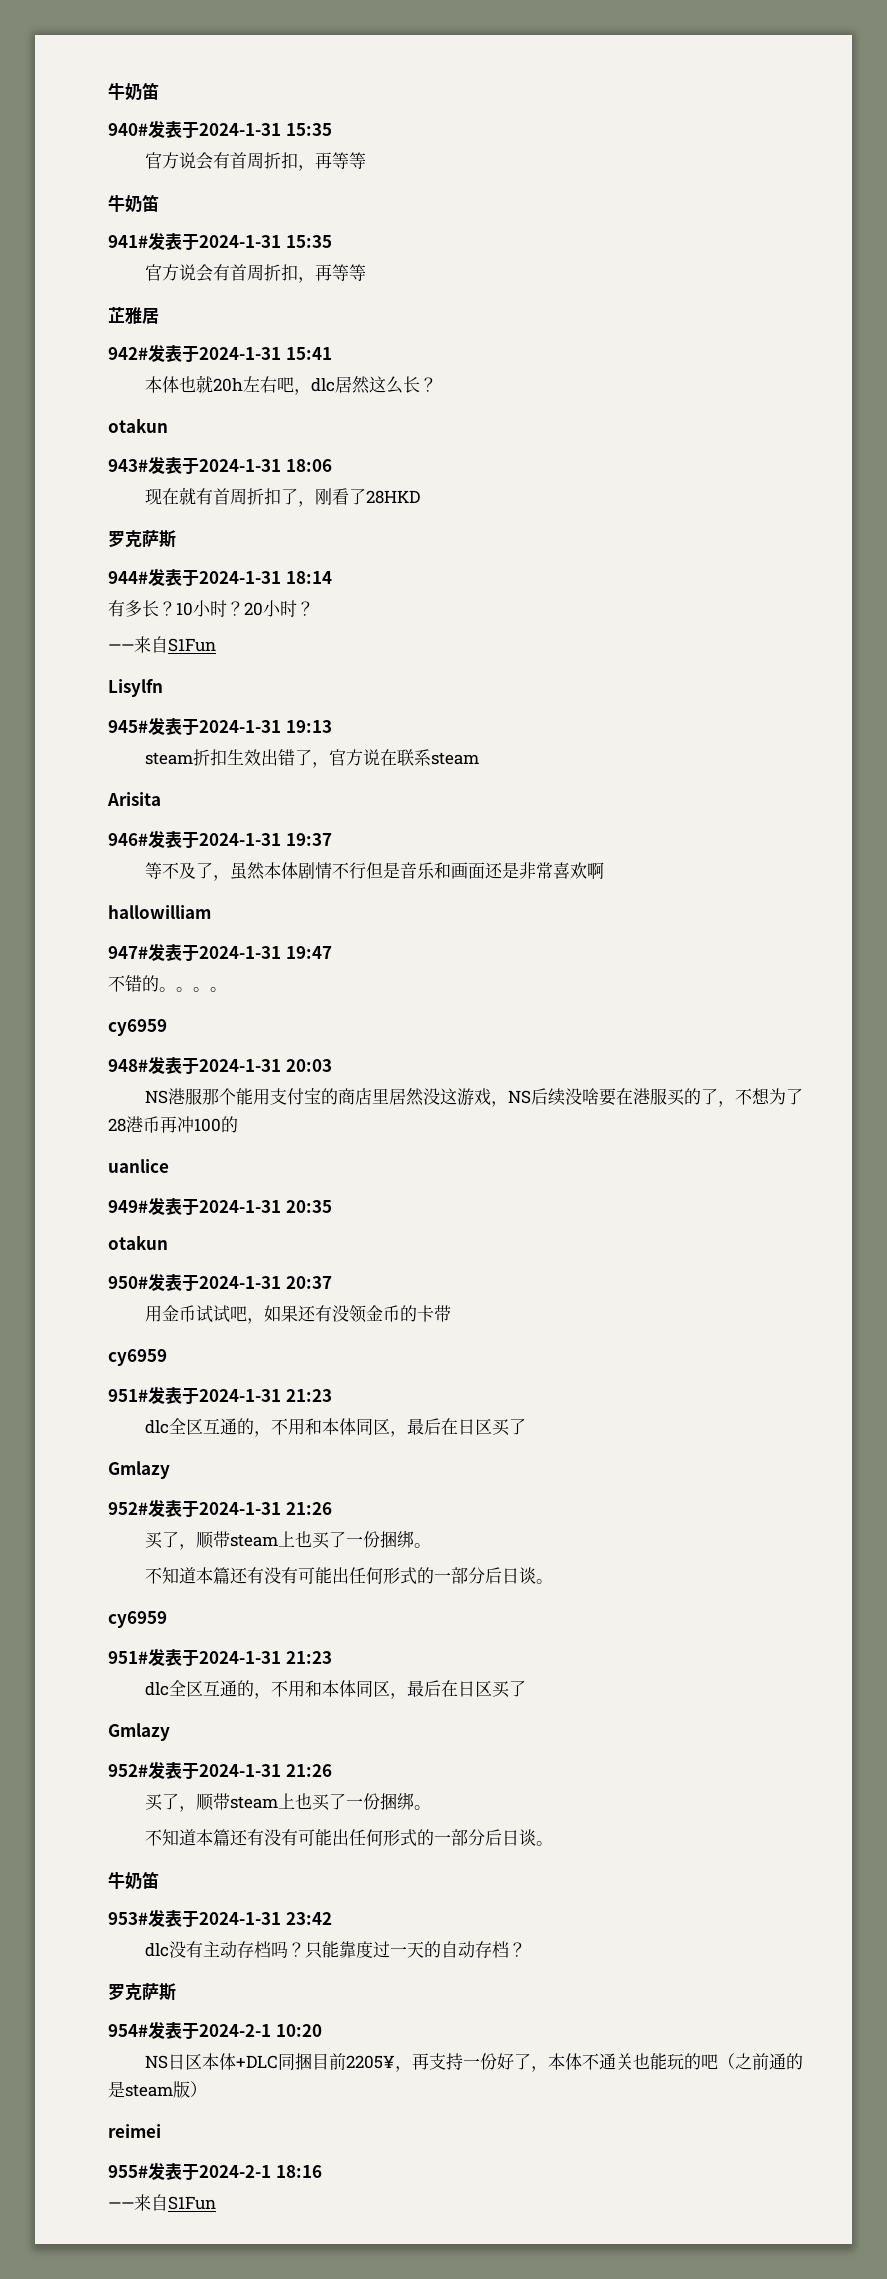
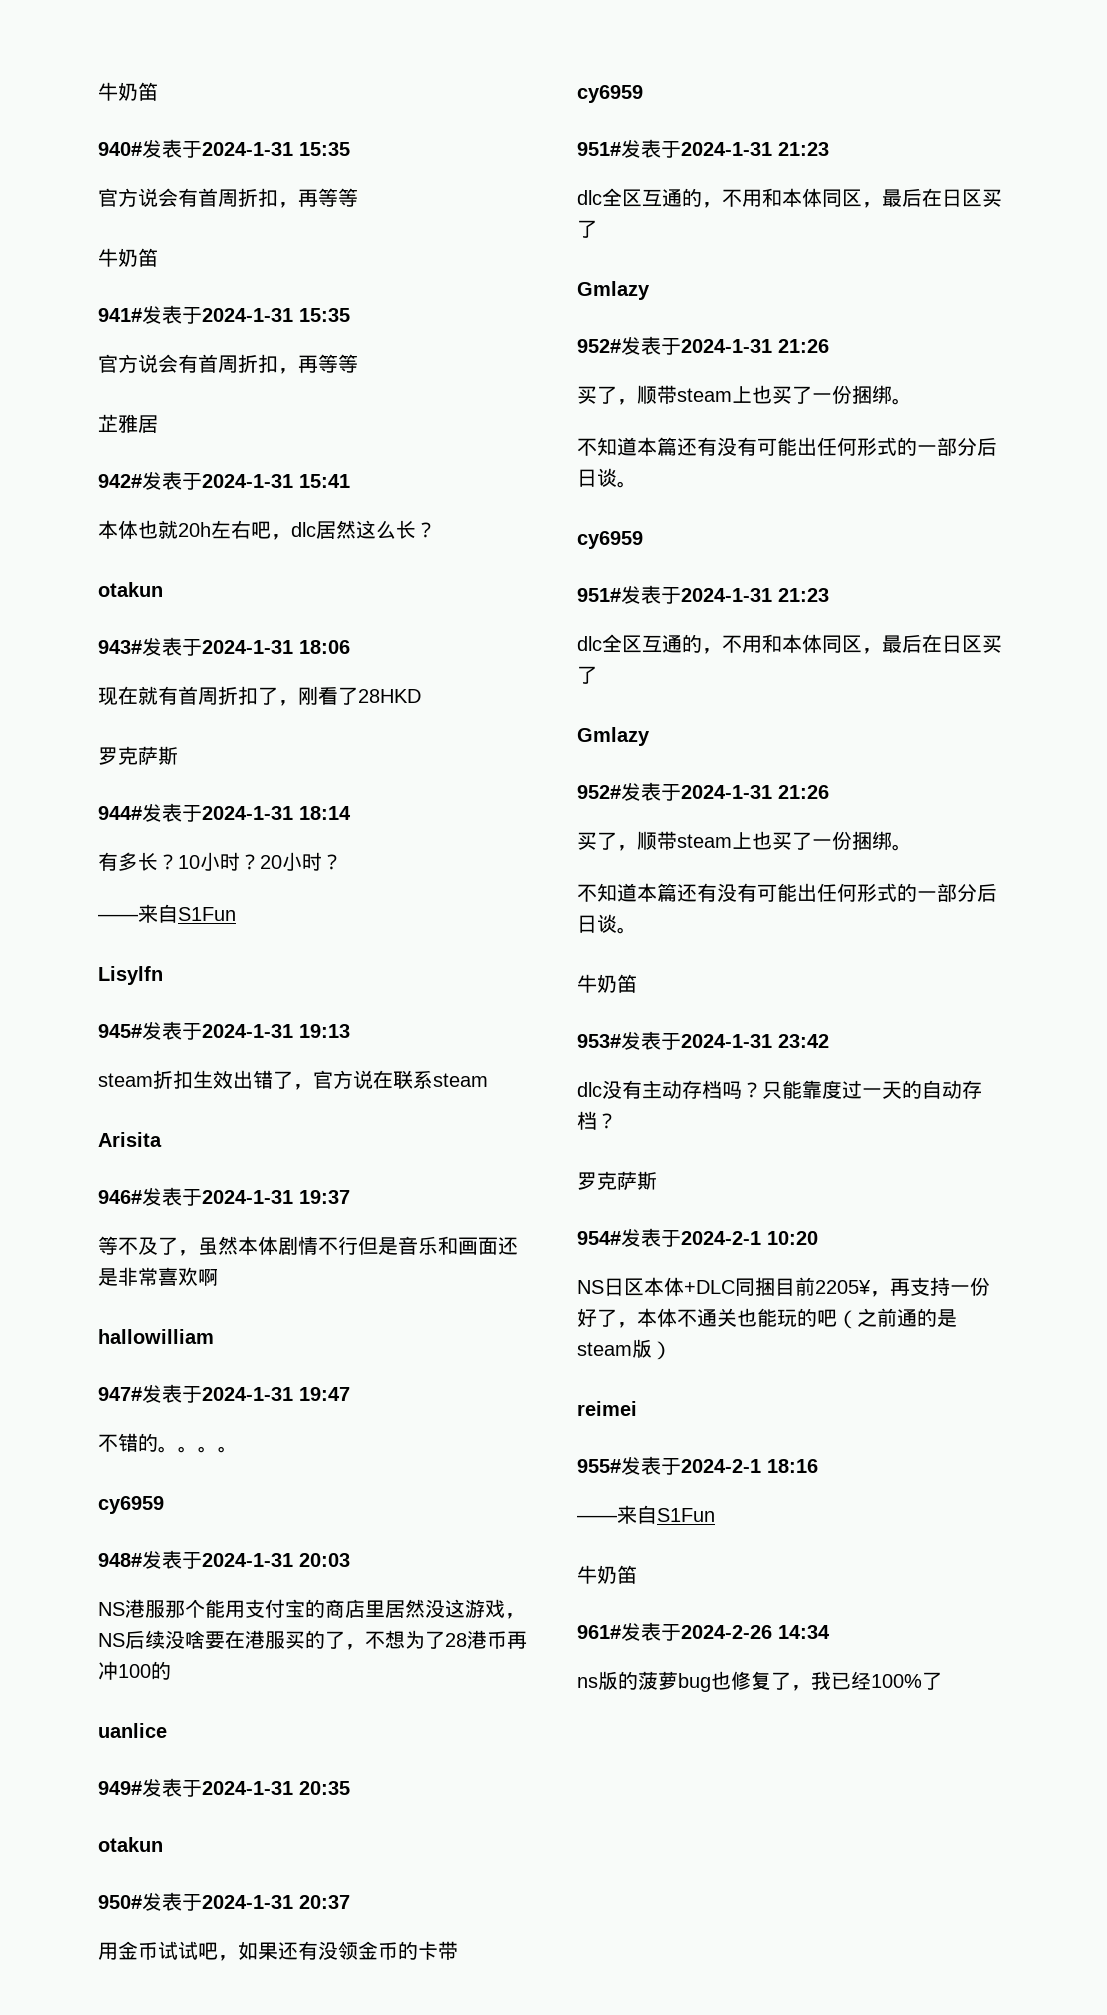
  955#发表于2024-2-1 18:16
  ——来自S1Fun
+ 牛奶笛
+ 961#发表于2024-2-26 14:34
+ ns版的菠萝bug也修复了，我已经100%了

